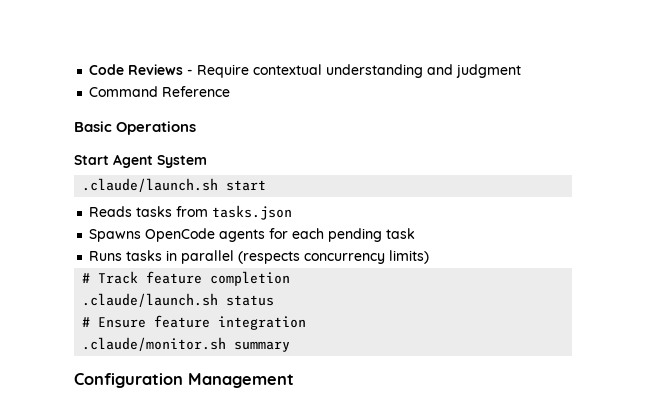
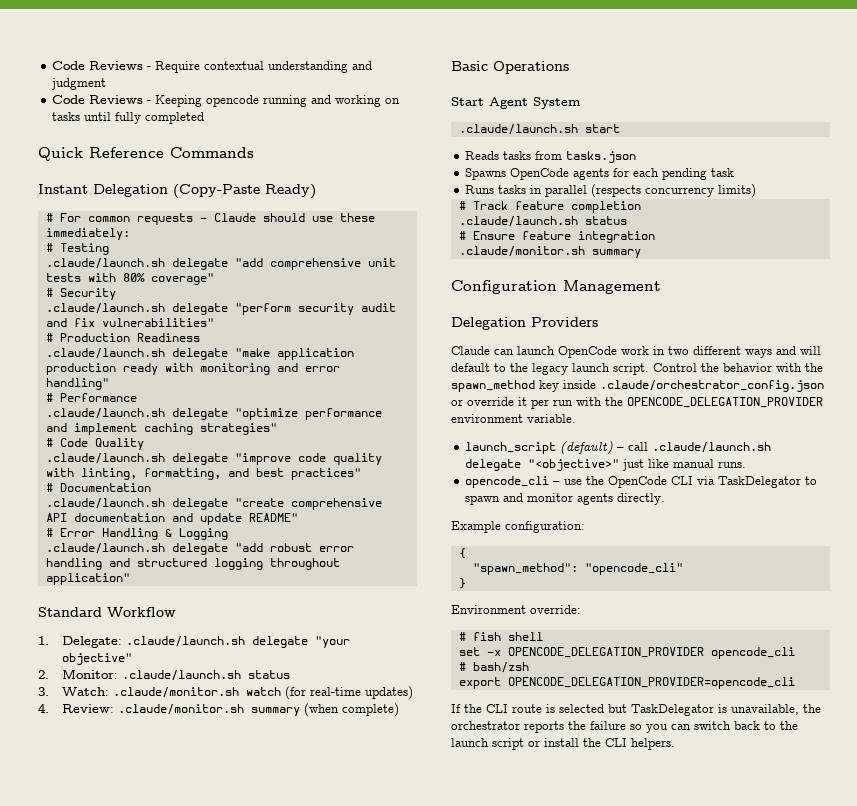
- Command Reference
+ Code Reviews - Keeping opencode running and working on tasks until fully completed
+ Quick Reference Commands
+ Instant Delegation (Copy-Paste Ready)
+ # For common requests - Claude should use these immediately:
+ # Testing
+ .claude/launch.sh delegate "add comprehensive unit tests with 80% coverage"
+ # Security
+ .claude/launch.sh delegate "perform security audit and fix vulnerabilities"
+ # Production Readiness
+ .claude/launch.sh delegate "make application production ready with monitoring and error handling"
+ # Performance
+ .claude/launch.sh delegate "optimize performance and implement caching strategies"
+ # Code Quality
+ .claude/launch.sh delegate "improve code quality with linting, formatting, and best practices"
+ # Documentation
+ .claude/launch.sh delegate "create comprehensive API documentation and update README"
+ # Error Handling & Logging
+ .claude/launch.sh delegate "add robust error handling and structured logging throughout application"
+ Standard Workflow
+ 1. Delegate: .claude/launch.sh delegate "your objective"
+ 2. Monitor: .claude/launch.sh status
+ 3. Watch: .claude/monitor.sh watch (for real-time updates)
+ 4. Review: .claude/monitor.sh summary (when complete)
+ Delegation Providers
+ Claude can launch OpenCode work in two different ways and will default to the legacy launch script. Control the behavior with the spawn_method key inside .claude/orchestrator_config.json or override it per run with the OPENCODE_DELEGATION_PROVIDER environment variable.
+ launch_script (default) – call .claude/launch.sh delegate "<objective>" just like manual runs.
+ opencode_cli – use the OpenCode CLI via TaskDelegator to spawn and monitor agents directly.
+ Example configuration:
+ {
+ "spawn_method": "opencode_cli"
+ }
+ Environment override:
+ # fish shell
+ set -x OPENCODE_DELEGATION_PROVIDER opencode_cli
+ # bash/zsh
+ export OPENCODE_DELEGATION_PROVIDER=opencode_cli
+ If the CLI route is selected but TaskDelegator is unavailable, the orchestrator reports the failure so you can switch back to the launch script or install the CLI helpers.

